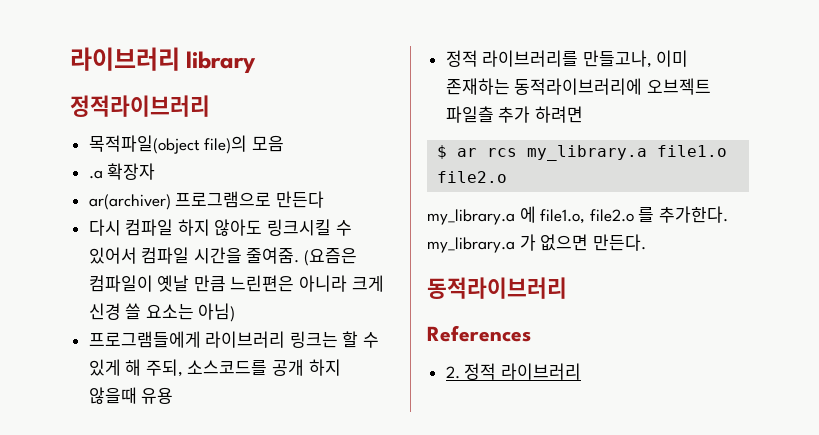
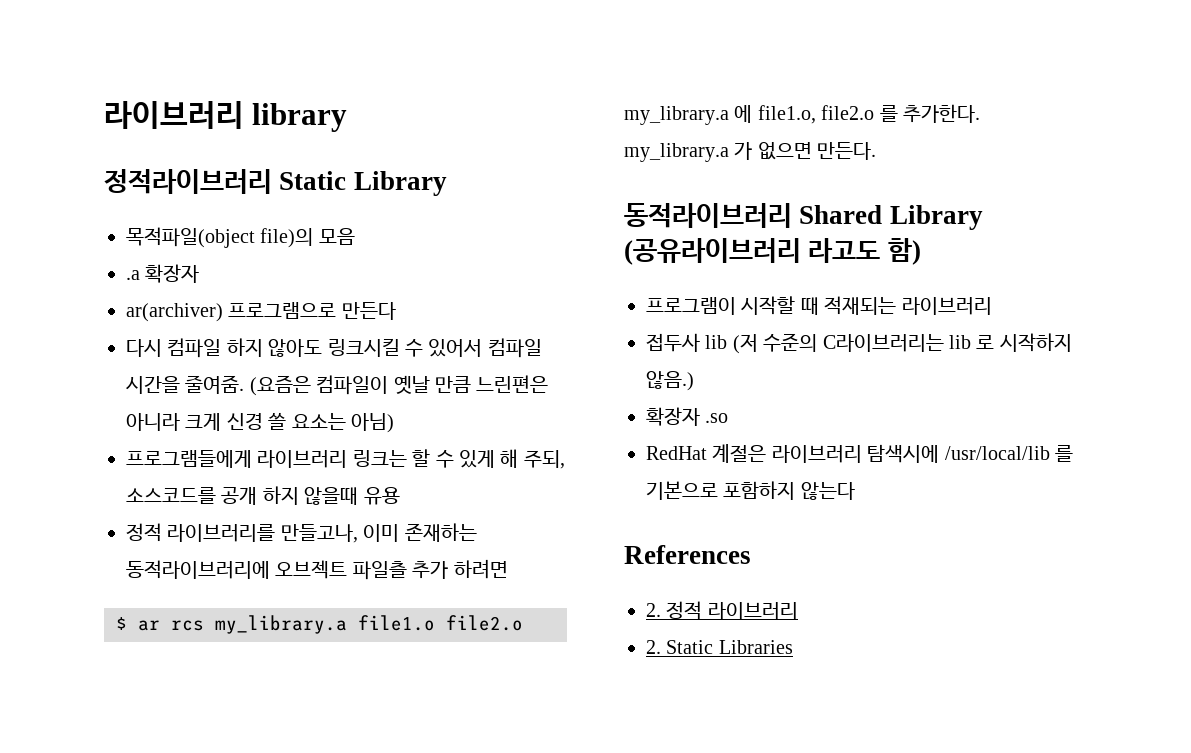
- 정적라이브러리
+ 정적라이브러리 Static Library
- 동적라이브러리
+ 동적라이브러리 Shared Library (공유라이브러리 라고도 함)
+ 프로그램이 시작할 때 적재되는 라이브러리
+ 접두사 lib (저 수준의 C라이브러리는 lib 로 시작하지 않음.)
+ 확장자 .so
+ RedHat 계절은 라이브러리 탐색시에 /usr/local/lib 를 기본으로 포함하지 않는다
+ 2. Static Libraries

